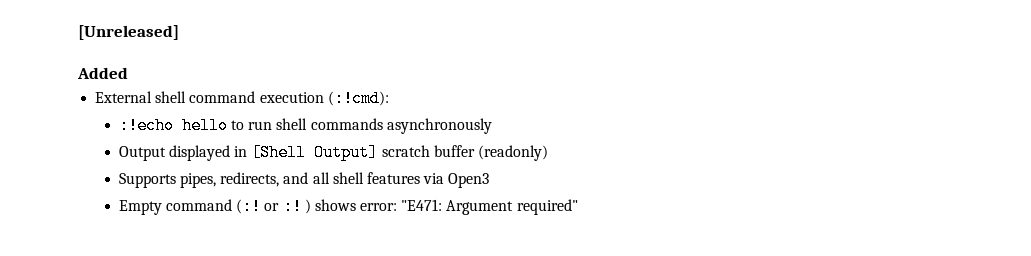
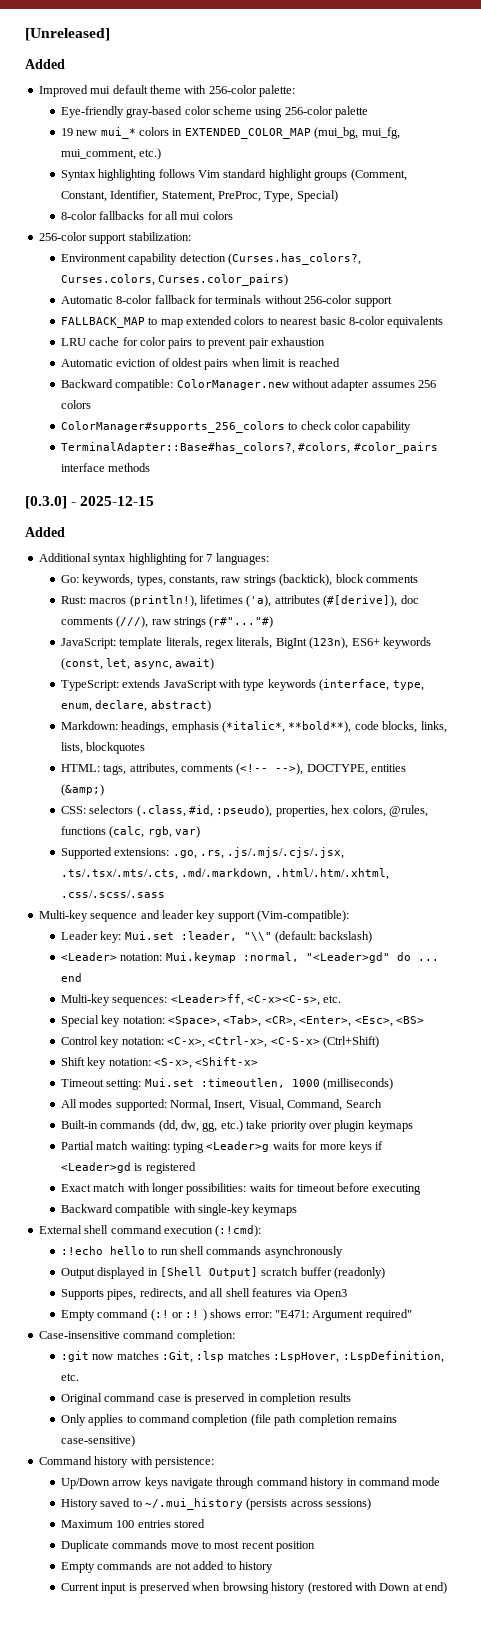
+ Improved mui default theme with 256-color palette:
+ Eye-friendly gray-based color scheme using 256-color palette
+ 19 new mui_* colors in EXTENDED_COLOR_MAP (mui_bg, mui_fg, mui_comment, etc.)
+ Syntax highlighting follows Vim standard highlight groups (Comment, Constant, Identifier, Statement, PreProc, Type, Special)
+ 8-color fallbacks for all mui colors
+ 256-color support stabilization:
+ Environment capability detection (Curses.has_colors?, Curses.colors, Curses.color_pairs)
+ Automatic 8-color fallback for terminals without 256-color support
+ FALLBACK_MAP to map extended colors to nearest basic 8-color equivalents
+ LRU cache for color pairs to prevent pair exhaustion
+ Automatic eviction of oldest pairs when limit is reached
+ Backward compatible: ColorManager.new without adapter assumes 256 colors
+ ColorManager#supports_256_colors to check color capability
+ TerminalAdapter::Base#has_colors?, #colors, #color_pairs interface methods
+ [0.3.0] - 2025-12-15
+ Added
+ Additional syntax highlighting for 7 languages:
+ Go: keywords, types, constants, raw strings (backtick), block comments
+ Rust: macros (println!), lifetimes ('a), attributes (#[derive]), doc comments (///), raw strings (r#"..."#)
+ JavaScript: template literals, regex literals, BigInt (123n), ES6+ keywords (const, let, async, await)
+ TypeScript: extends JavaScript with type keywords (interface, type, enum, declare, abstract)
+ Markdown: headings, emphasis (*italic*, **bold**), code blocks, links, lists, blockquotes
+ HTML: tags, attributes, comments (<!-- -->), DOCTYPE, entities (&amp;)
+ CSS: selectors (.class, #id, :pseudo), properties, hex colors, @rules, functions (calc, rgb, var)
+ Supported extensions: .go, .rs, .js/.mjs/.cjs/.jsx, .ts/.tsx/.mts/.cts, .md/.markdown, .html/.htm/.xhtml, .css/.scss/.sass
+ Multi-key sequence and leader key support (Vim-compatible):
+ Leader key: Mui.set :leader, "\\" (default: backslash)
+ <Leader> notation: Mui.keymap :normal, "<Leader>gd" do ... end
+ Multi-key sequences: <Leader>ff, <C-x><C-s>, etc.
+ Special key notation: <Space>, <Tab>, <CR>, <Enter>, <Esc>, <BS>
+ Control key notation: <C-x>, <Ctrl-x>, <C-S-x> (Ctrl+Shift)
+ Shift key notation: <S-x>, <Shift-x>
+ Timeout setting: Mui.set :timeoutlen, 1000 (milliseconds)
+ All modes supported: Normal, Insert, Visual, Command, Search
+ Built-in commands (dd, dw, gg, etc.) take priority over plugin keymaps
+ Partial match waiting: typing <Leader>g waits for more keys if <Leader>gd is registered
+ Exact match with longer possibilities: waits for timeout before executing
+ Backward compatible with single-key keymaps
+ Case-insensitive command completion:
+ :git now matches :Git, :lsp matches :LspHover, :LspDefinition, etc.
+ Original command case is preserved in completion results
+ Only applies to command completion (file path completion remains case-sensitive)
+ Command history with persistence:
+ Up/Down arrow keys navigate through command history in command mode
+ History saved to ~/.mui_history (persists across sessions)
+ Maximum 100 entries stored
+ Duplicate commands move to most recent position
+ Empty commands are not added to history
+ Current input is preserved when browsing history (restored with Down at end)

